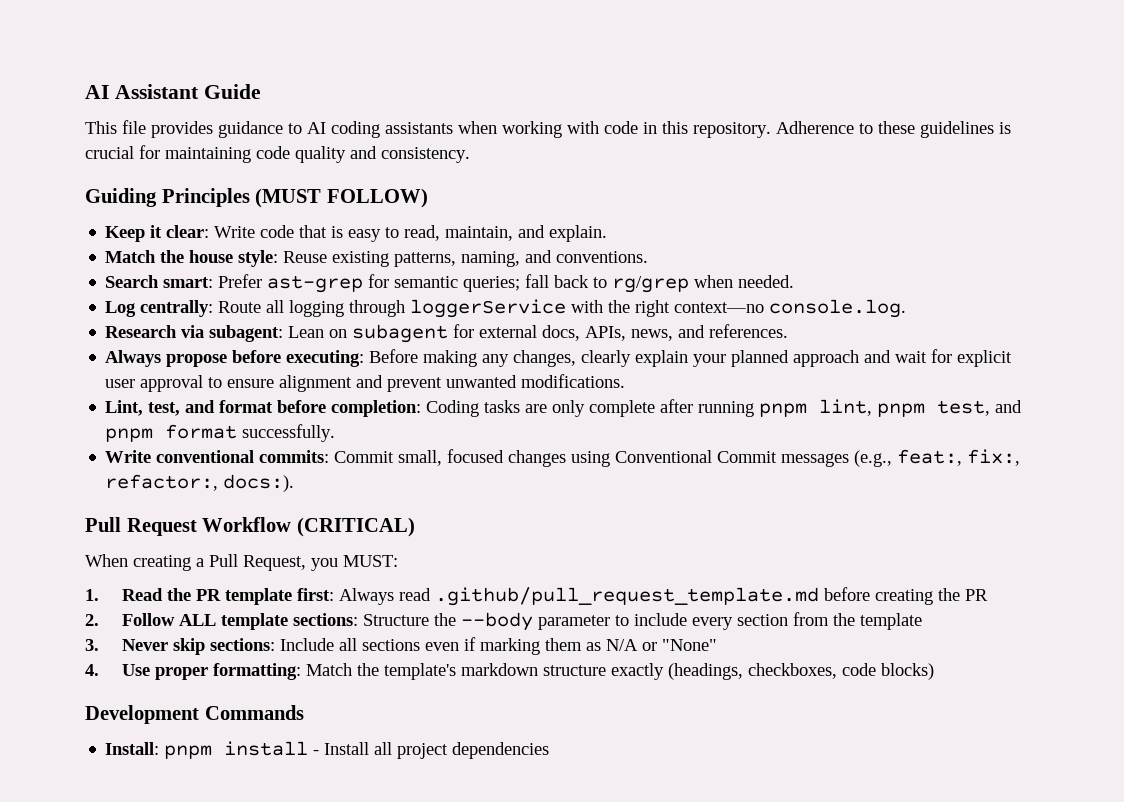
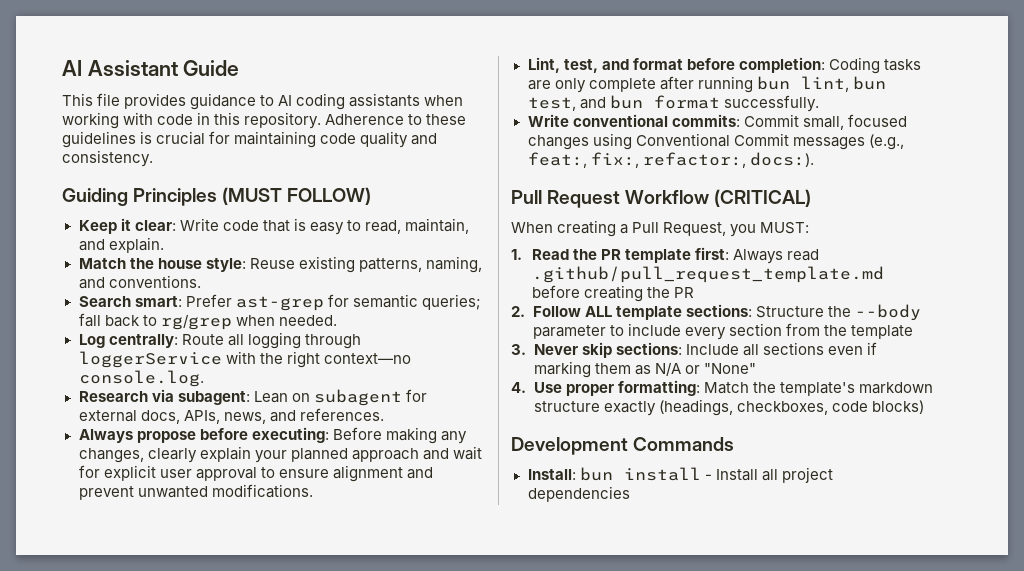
- Lint, test, and format before completion: Coding tasks are only complete after running pnpm lint, pnpm test, and pnpm format successfully.
+ Lint, test, and format before completion: Coding tasks are only complete after running bun lint, bun test, and bun format successfully.
- Install: pnpm install - Install all project dependencies
+ Install: bun install - Install all project dependencies

